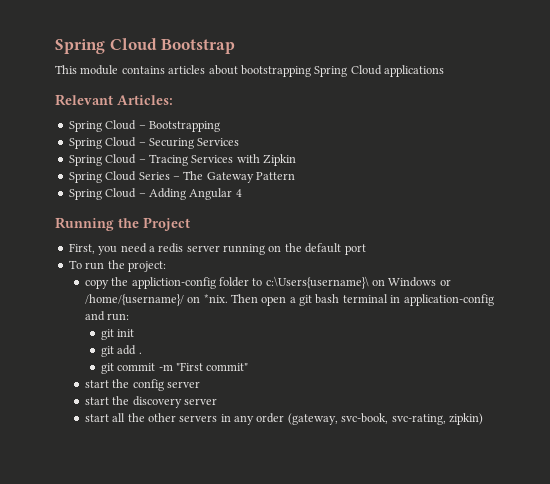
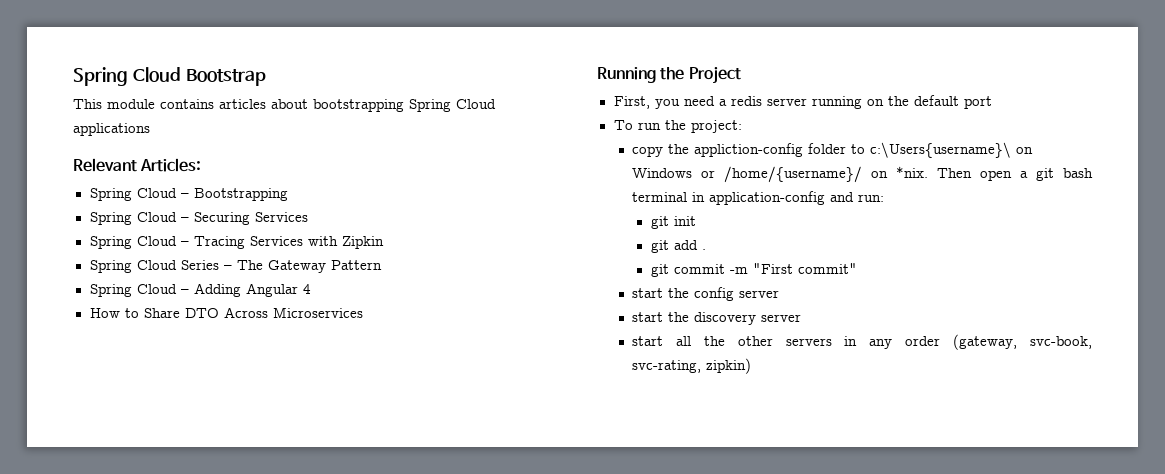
+ How to Share DTO Across Microservices

